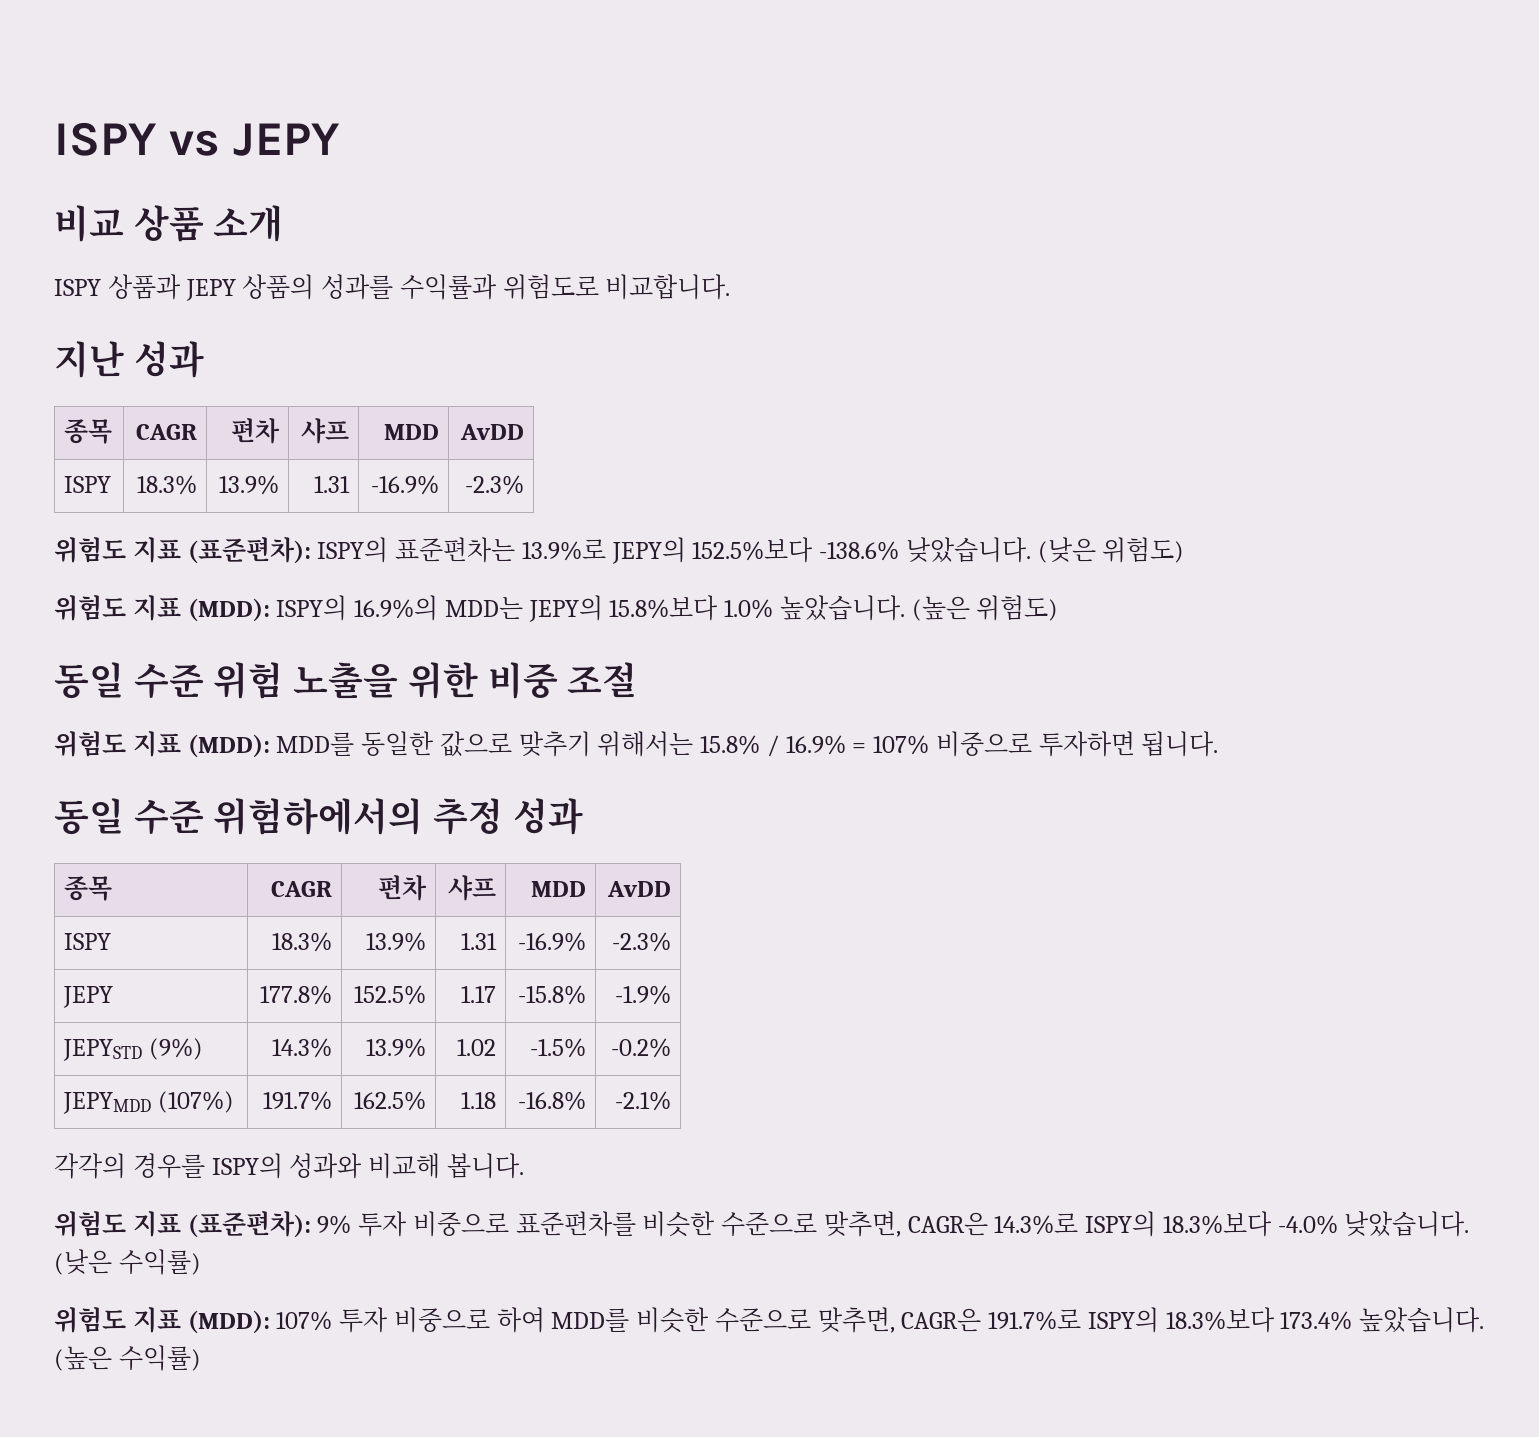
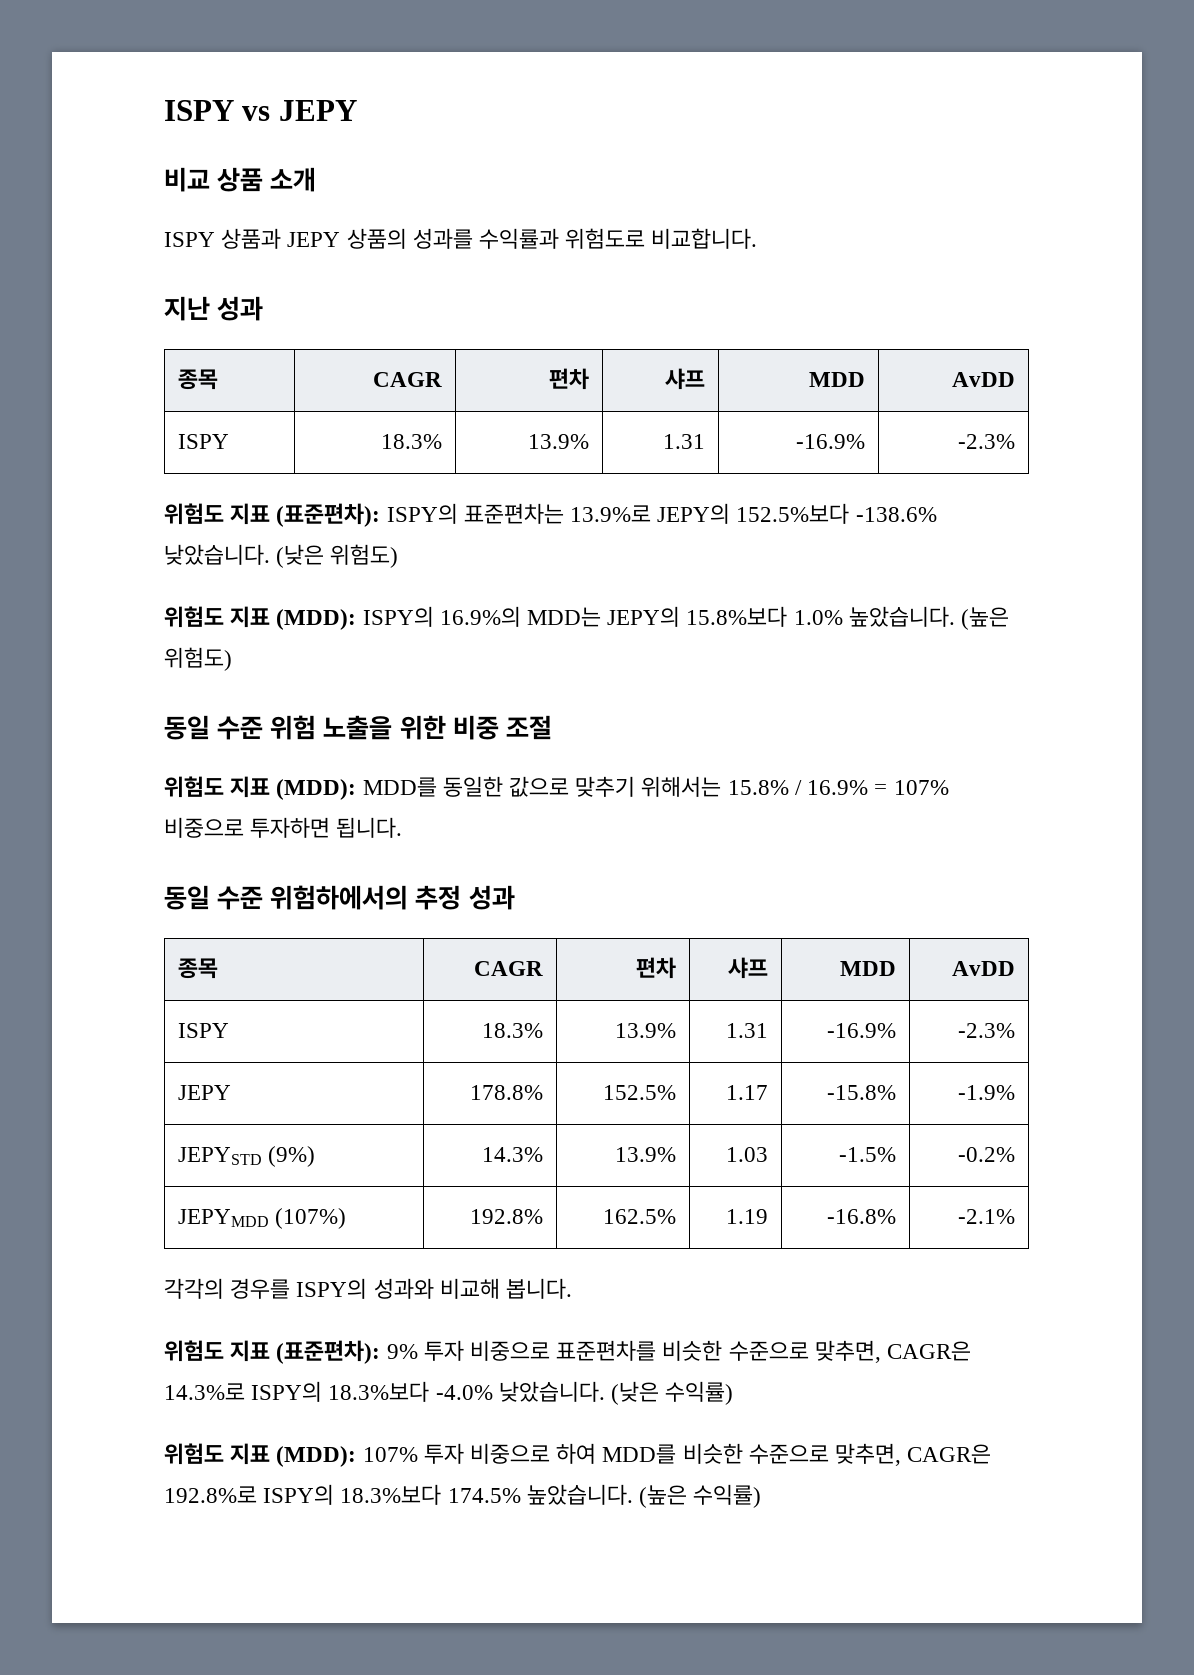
- JEPY | 177.8% | 152.5% | 1.17 | -15.8% | -1.9%
+ JEPY | 178.8% | 152.5% | 1.17 | -15.8% | -1.9%
- JEPYSTD (9%) | 14.3% | 13.9% | 1.02 | -1.5% | -0.2%
+ JEPYSTD (9%) | 14.3% | 13.9% | 1.03 | -1.5% | -0.2%
- JEPYMDD (107%) | 191.7% | 162.5% | 1.18 | -16.8% | -2.1%
+ JEPYMDD (107%) | 192.8% | 162.5% | 1.19 | -16.8% | -2.1%
- 위험도 지표 (MDD): 107% 투자 비중으로 하여 MDD를 비슷한 수준으로 맞추면, CAGR은 191.7%로 ISPY의 18.3%보다 173.4% 높았습니다.
+ 위험도 지표 (MDD): 107% 투자 비중으로 하여 MDD를 비슷한 수준으로 맞추면, CAGR은 192.8%로 ISPY의 18.3%보다 174.5% 높았습니다.

